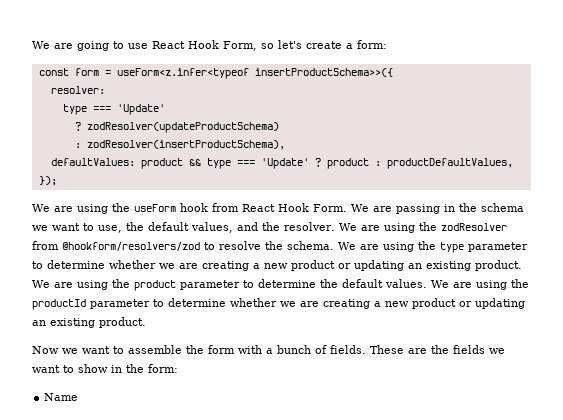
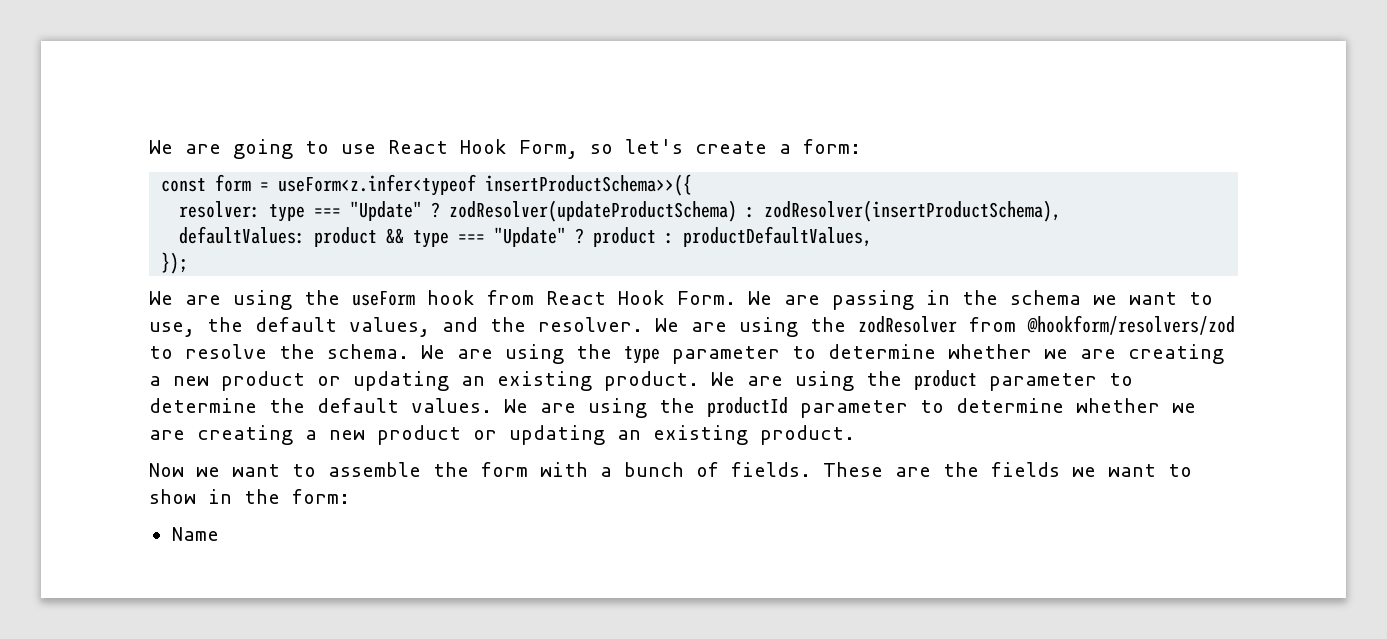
- resolver:
- type === 'Update'
- ? zodResolver(updateProductSchema)
- : zodResolver(insertProductSchema),
+ resolver: type === "Update" ? zodResolver(updateProductSchema) : zodResolver(insertProductSchema),
- defaultValues: product && type === 'Update' ? product : productDefaultValues,
+ defaultValues: product && type === "Update" ? product : productDefaultValues,

